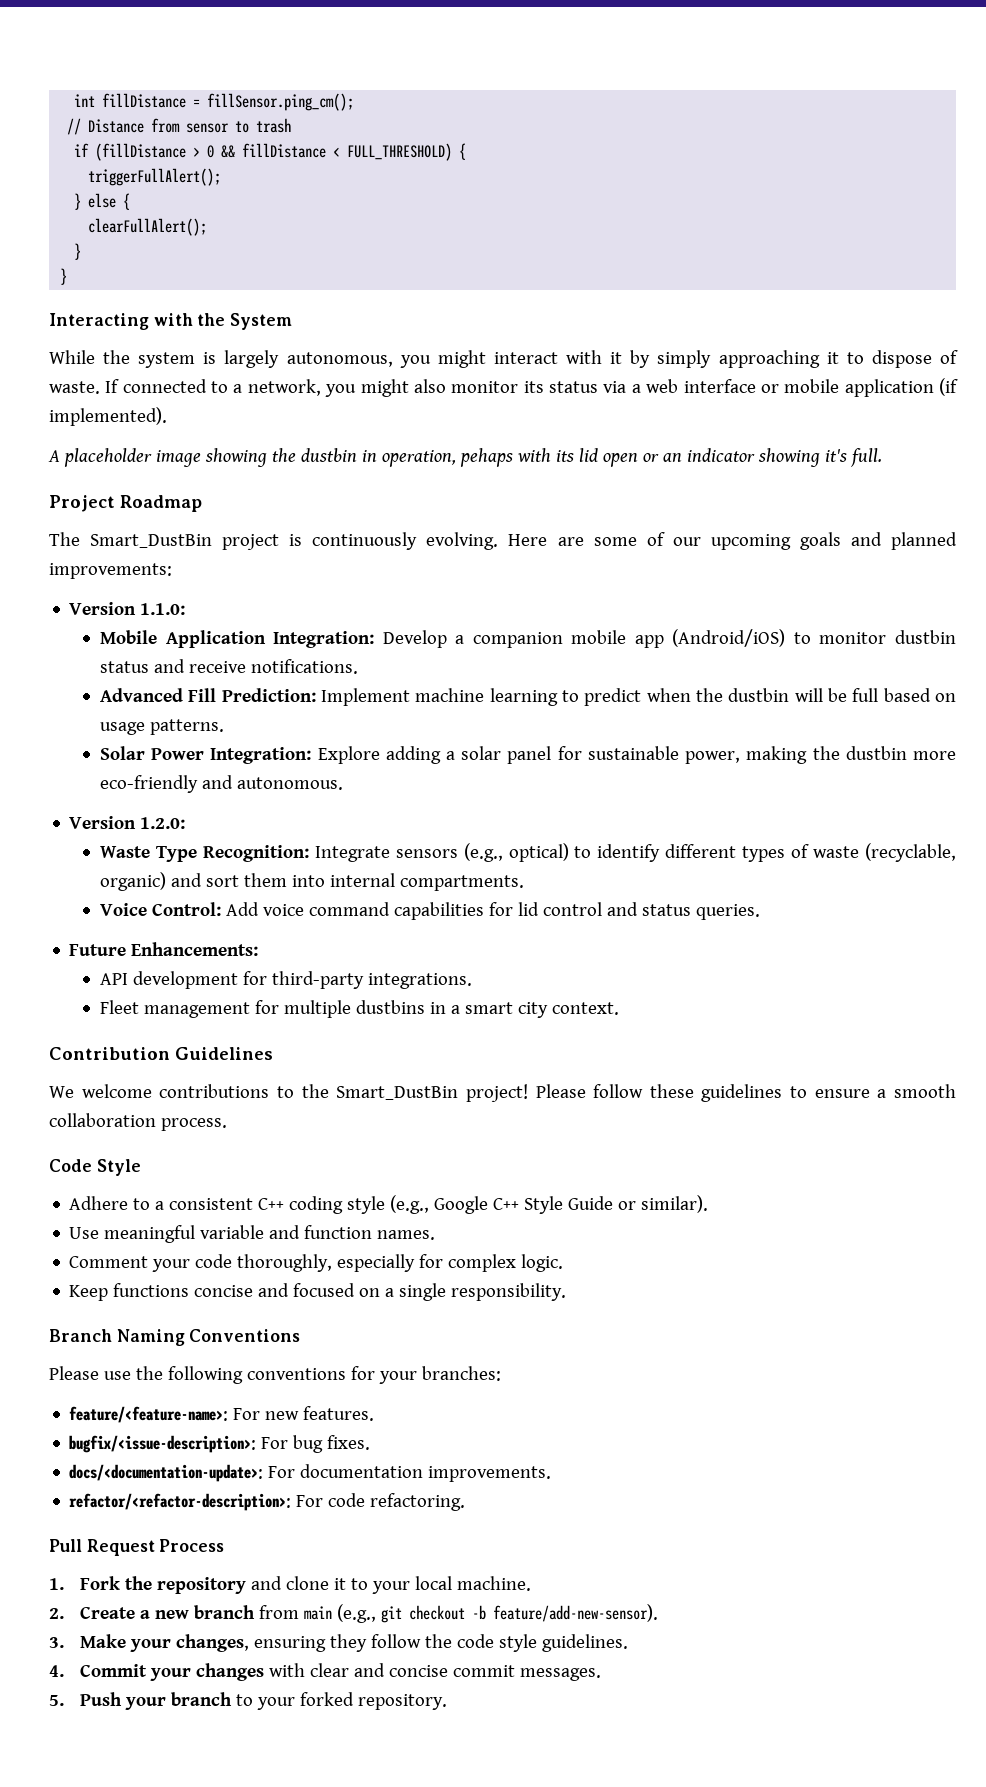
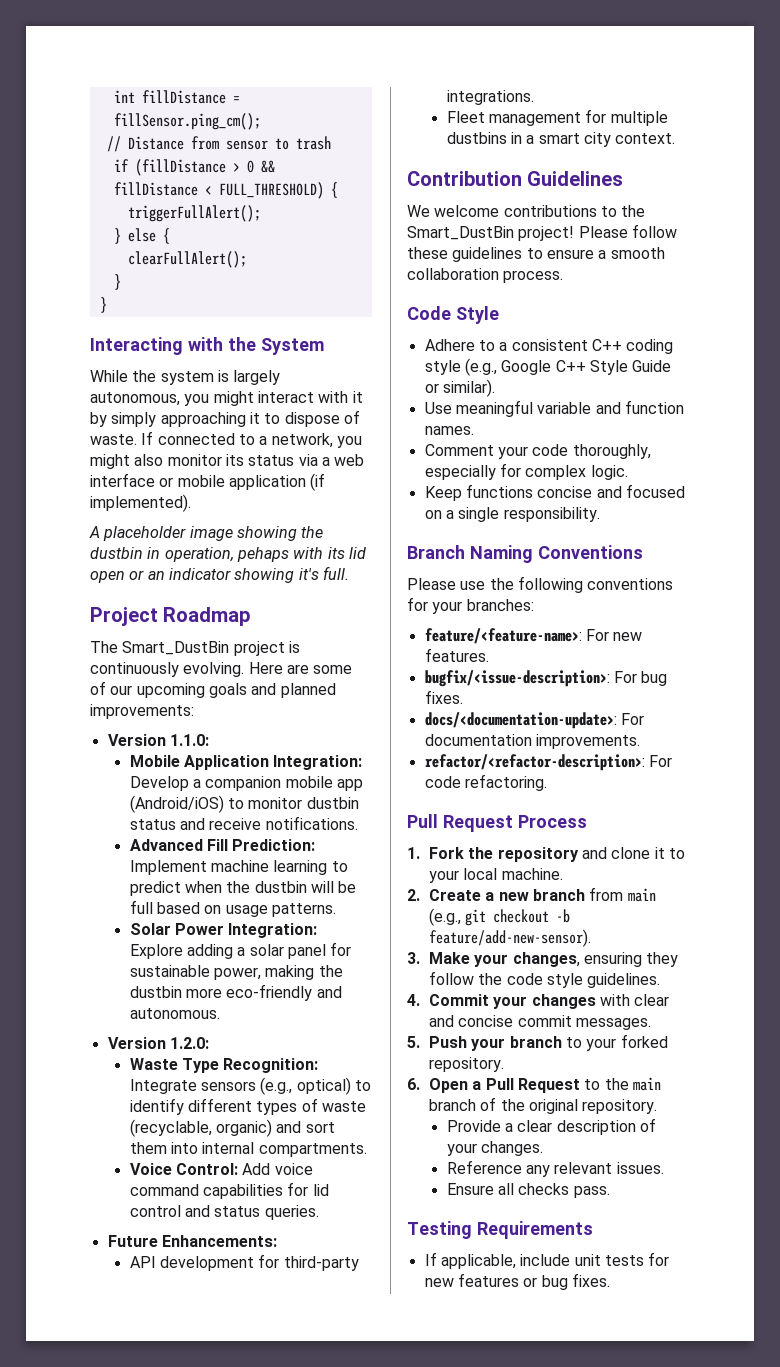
+ 6. Open a Pull Request to the main branch of the original repository.
+ Provide a clear description of your changes.
+ Reference any relevant issues.
+ Ensure all checks pass.
+ Testing Requirements
+ If applicable, include unit tests for new features or bug fixes.

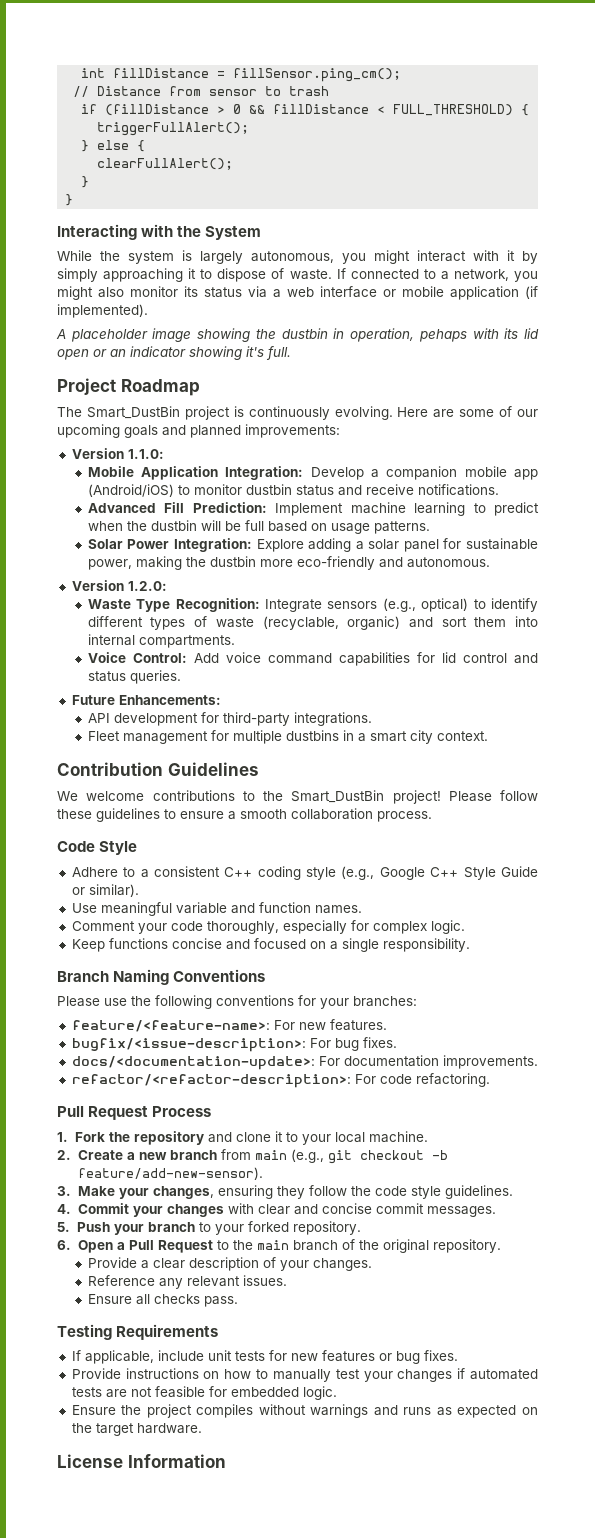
+ Provide instructions on how to manually test your changes if automated tests are not feasible for embedded logic.
+ Ensure the project compiles without warnings and runs as expected on the target hardware.
+ License Information

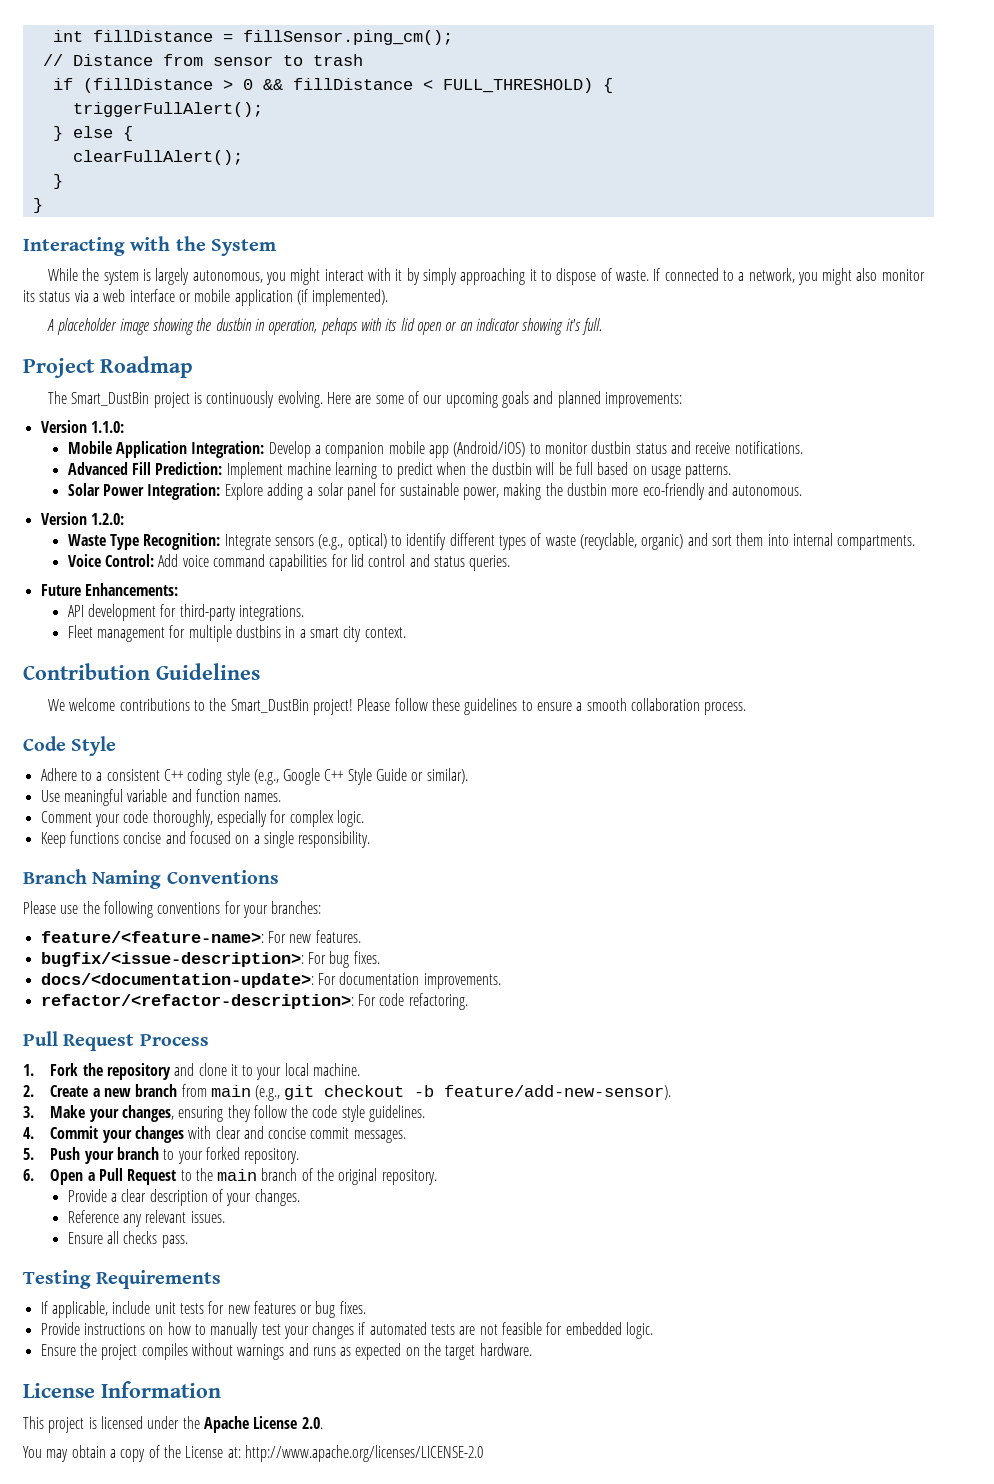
+ This project is licensed under the Apache License 2.0.
+ You may obtain a copy of the License at: http://www.apache.org/licenses/LICENSE-2.0

